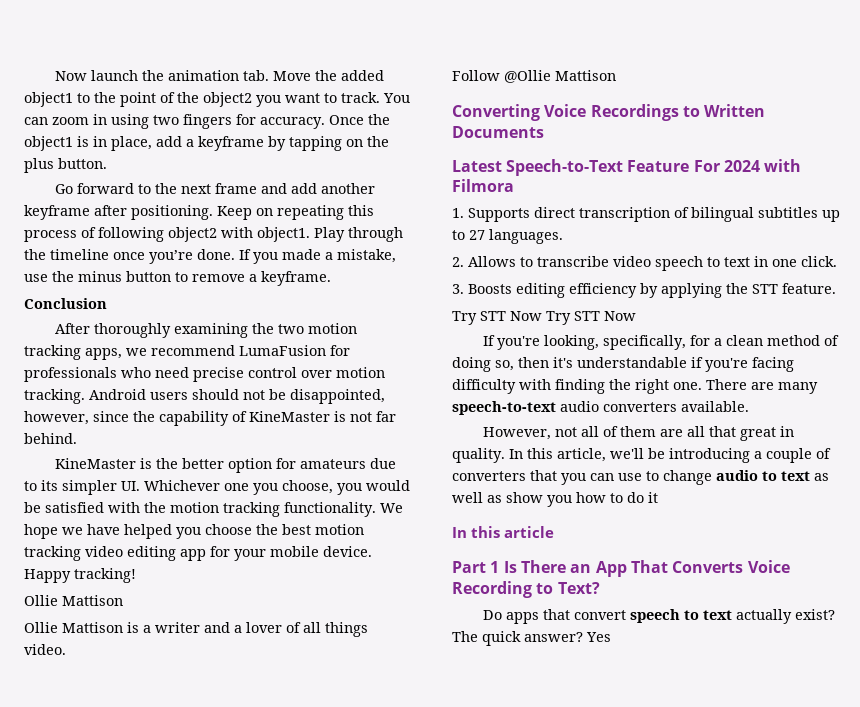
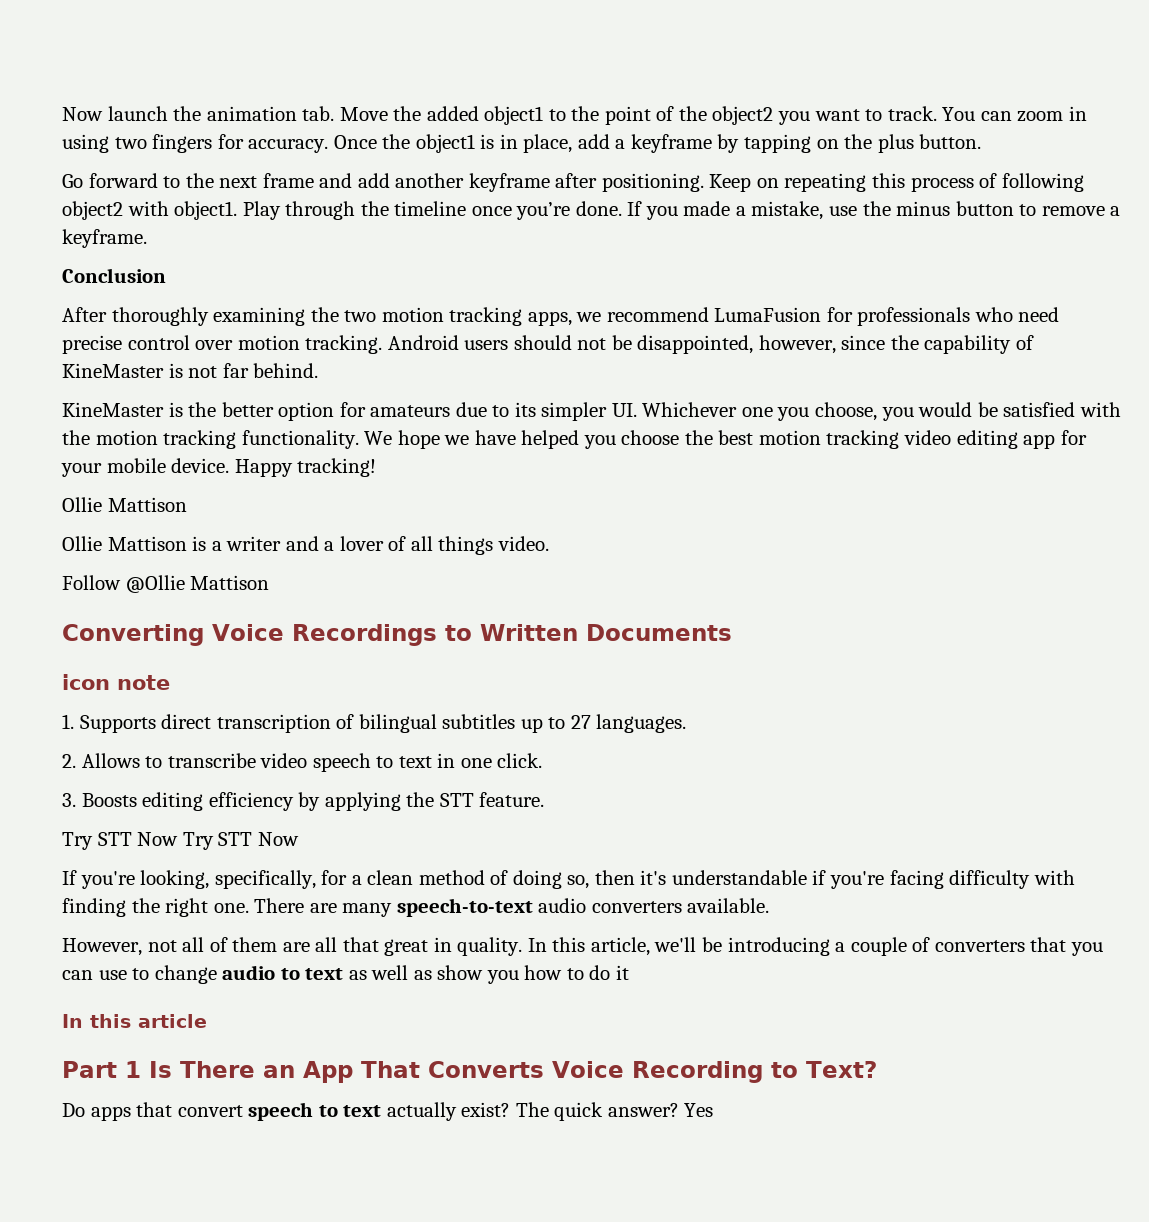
- Latest Speech-to-Text Feature For 2024 with Filmora
+ icon note

